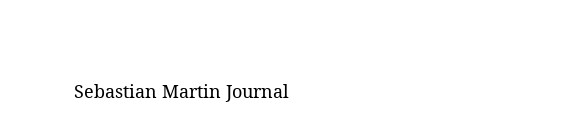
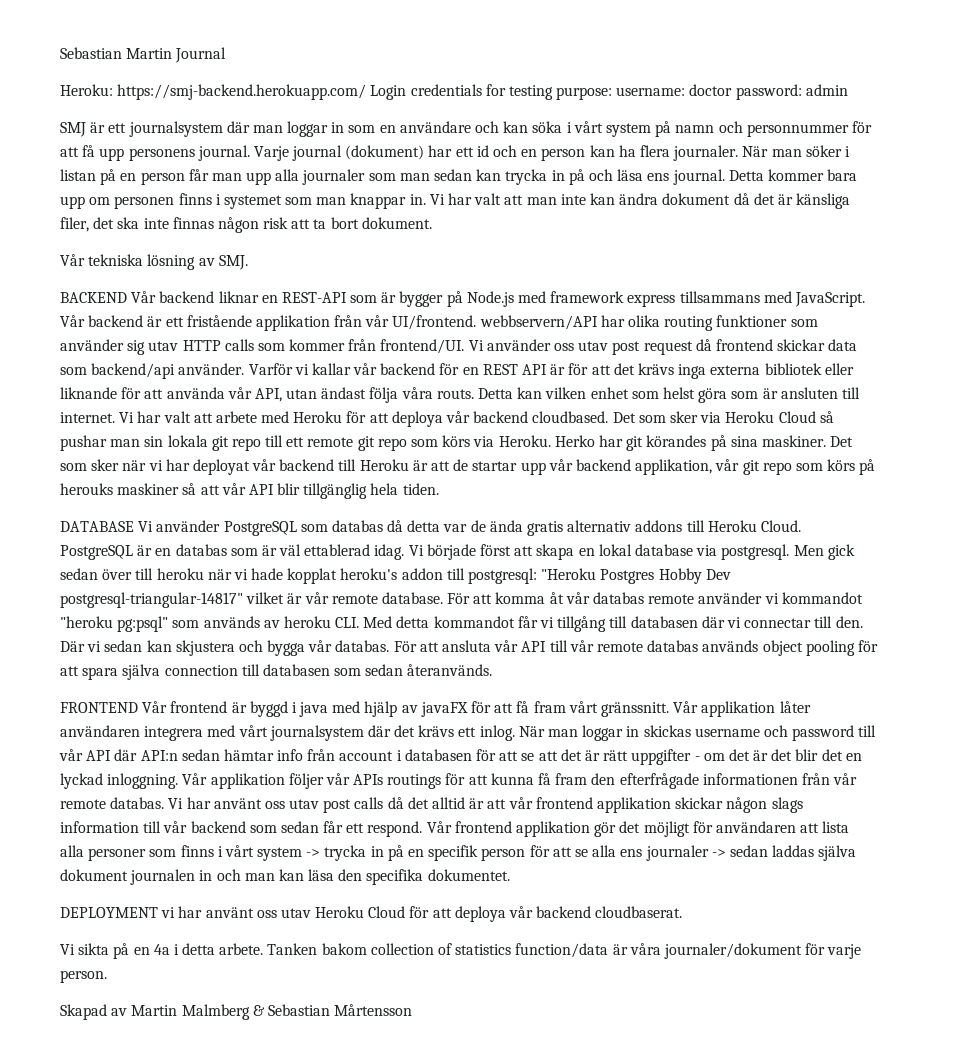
+ Heroku: https://smj-backend.herokuapp.com/ Login credentials for testing purpose: username: doctor password: admin
+ SMJ är ett journalsystem där man loggar in som en användare och kan söka i vårt system på namn och personnummer för att få upp personens journal. Varje journal (dokument) har ett id och en person kan ha flera journaler. När man söker i listan på en person får man upp alla journaler som man sedan kan trycka in på och läsa ens journal. Detta kommer bara upp om personen finns i systemet som man knappar in. Vi har valt att man inte kan ändra dokument då det är känsliga filer, det ska inte finnas någon risk att ta bort dokument.
+ Vår tekniska lösning av SMJ.
+ BACKEND Vår backend liknar en REST-API som är bygger på Node.js med framework express tillsammans med JavaScript. Vår backend är ett fristående applikation från vår UI/frontend. webbservern/API har olika routing funktioner som använder sig utav HTTP calls som kommer från frontend/UI. Vi använder oss utav post request då frontend skickar data som backend/api använder. Varför vi kallar vår backend för en REST API är för att det krävs inga externa bibliotek eller liknande för att använda vår API, utan ändast följa våra routs. Detta kan vilken enhet som helst göra som är ansluten till internet. Vi har valt att arbete med Heroku för att deploya vår backend cloudbased. Det som sker via Heroku Cloud så pushar man sin lokala git repo till ett remote git repo som körs via Heroku. Herko har git körandes på sina maskiner. Det som sker när vi har deployat vår backend till Heroku är att de startar upp vår backend applikation, vår git repo som körs på herouks maskiner så att vår API blir tillgänglig hela tiden.
+ DATABASE Vi använder PostgreSQL som databas då detta var de ända gratis alternativ addons till Heroku Cloud. PostgreSQL är en databas som är väl ettablerad idag. Vi började först att skapa en lokal database via postgresql. Men gick sedan över till heroku när vi hade kopplat heroku's addon till postgresql: "Heroku Postgres Hobby Dev postgresql-triangular-14817" vilket är vår remote database. För att komma åt vår databas remote använder vi kommandot "heroku pg:psql" som används av heroku CLI. Med detta kommandot får vi tillgång till databasen där vi connectar till den. Där vi sedan kan skjustera och bygga vår databas. För att ansluta vår API till vår remote databas används object pooling för att spara själva connection till databasen som sedan återanvänds.
+ FRONTEND Vår frontend är byggd i java med hjälp av javaFX för att få fram vårt gränssnitt. Vår applikation låter användaren integrera med vårt journalsystem där det krävs ett inlog. När man loggar in skickas username och password till vår API där API:n sedan hämtar info från account i databasen för att se att det är rätt uppgifter - om det är det blir det en lyckad inloggning. Vår applikation följer vår APIs routings för att kunna få fram den efterfrågade informationen från vår remote databas. Vi har använt oss utav post calls då det alltid är att vår frontend applikation skickar någon slags information till vår backend som sedan får ett respond. Vår frontend applikation gör det möjligt för användaren att lista alla personer som finns i vårt system -> trycka in på en specifik person för att se alla ens journaler -> sedan laddas själva dokument journalen in och man kan läsa den specifika dokumentet.
+ DEPLOYMENT vi har använt oss utav Heroku Cloud för att deploya vår backend cloudbaserat.
+ Vi sikta på en 4a i detta arbete. Tanken bakom collection of statistics function/data är våra journaler/dokument för varje person.
+ Skapad av Martin Malmberg & Sebastian Mårtensson

